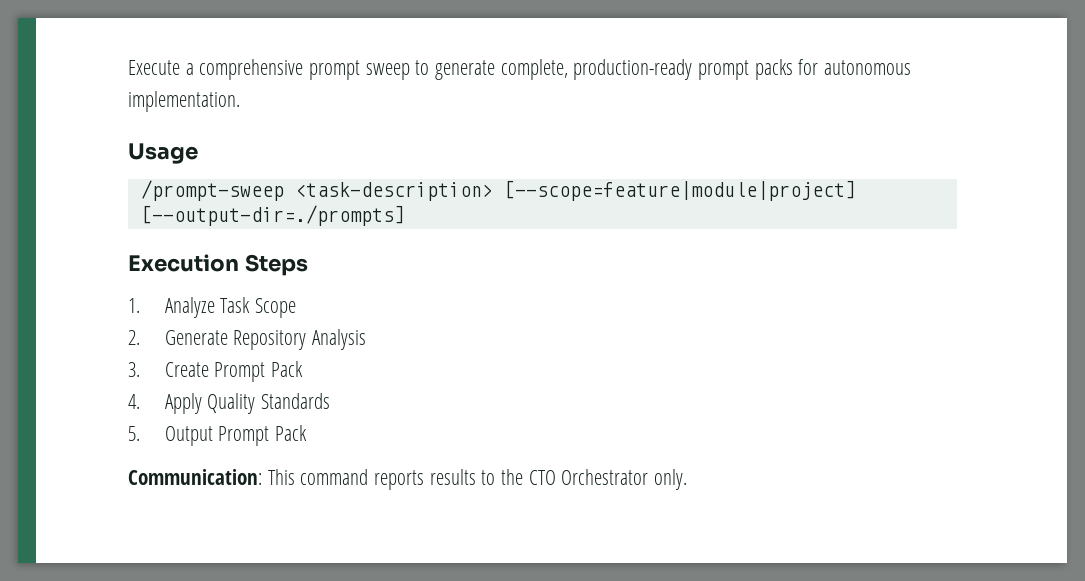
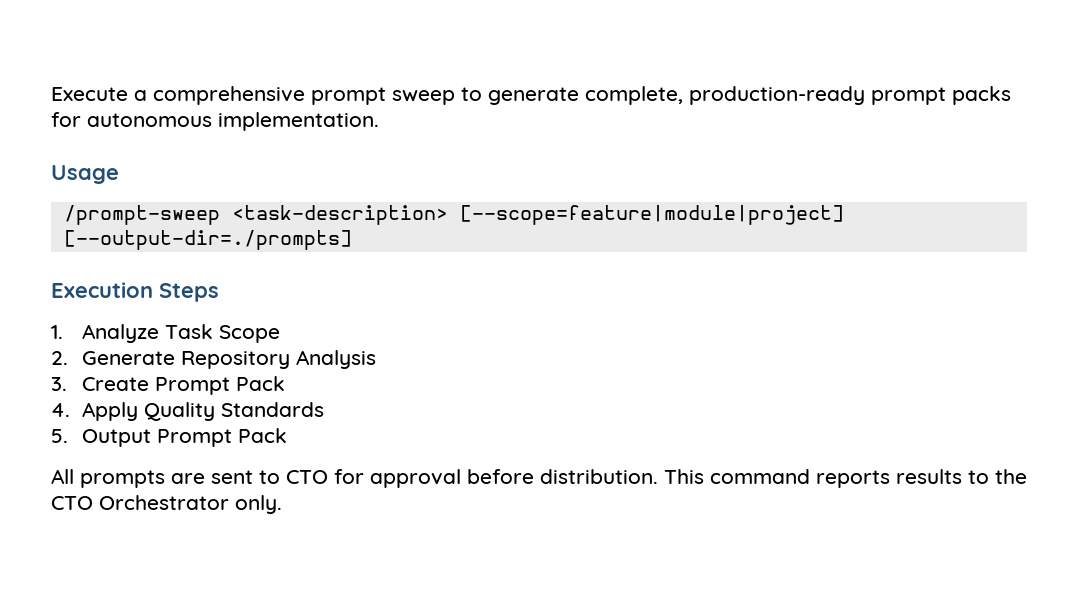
- Communication: This command reports results to the CTO Orchestrator only.
+ All prompts are sent to CTO for approval before distribution. This command reports results to the CTO Orchestrator only.

